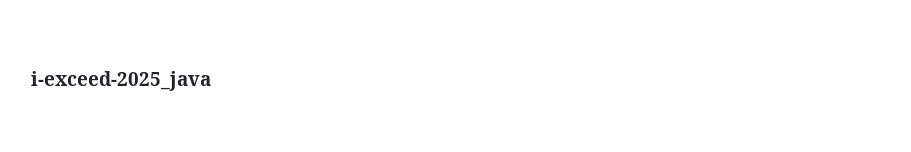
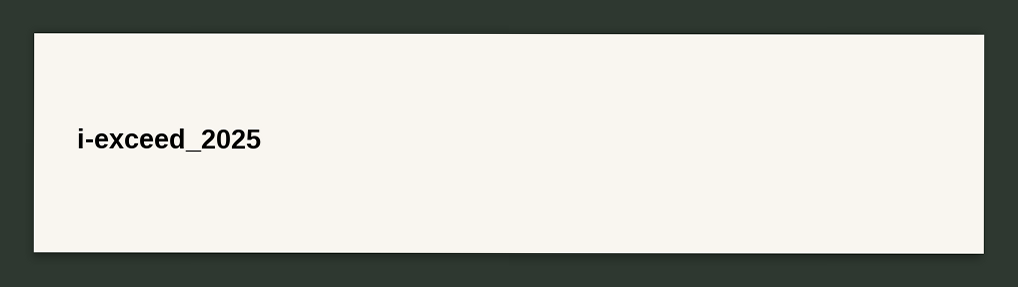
- i-exceed-2025_java
+ i-exceed_2025

